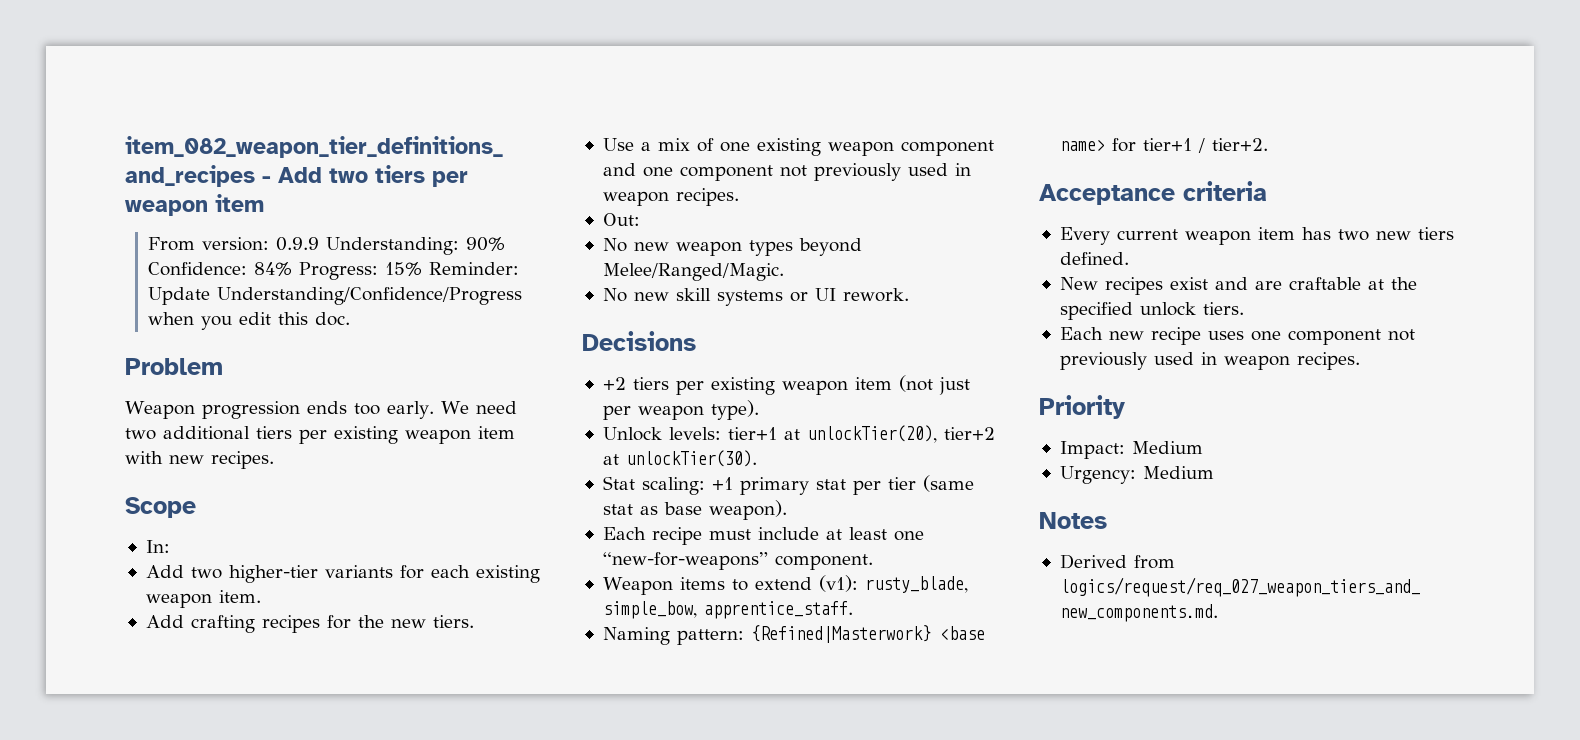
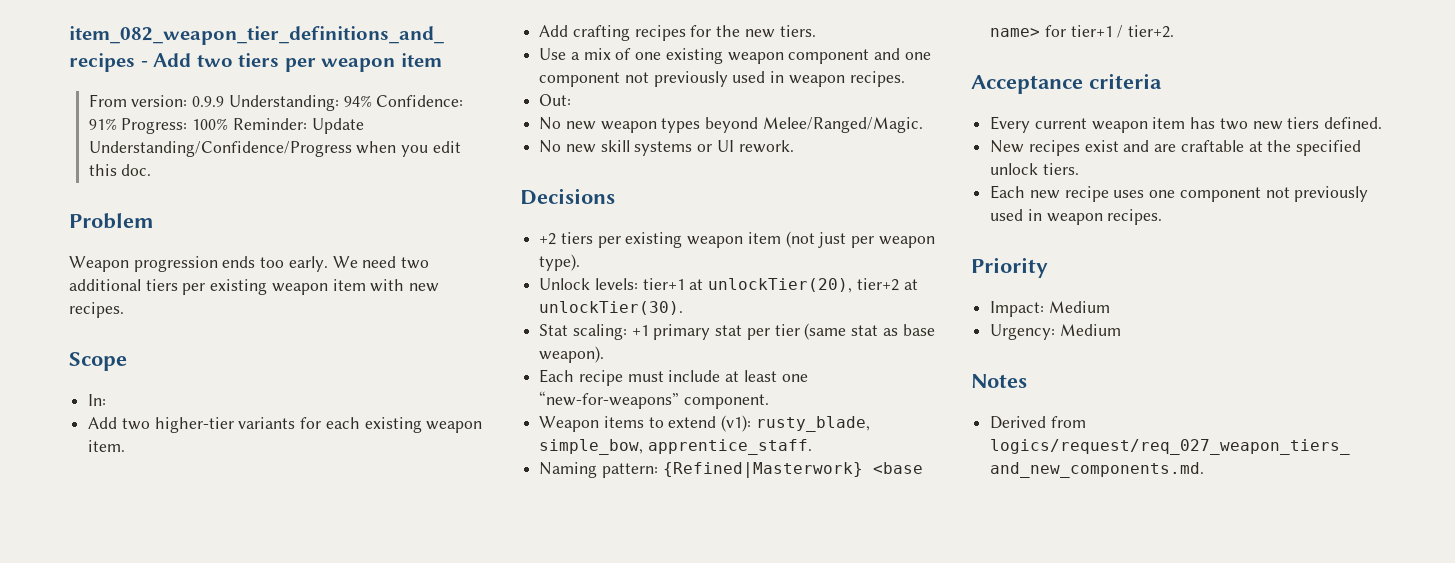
- From version: 0.9.9 Understanding: 90% Confidence: 84% Progress: 15% Reminder: Update Understanding/Confidence/Progress when you edit this doc.
+ From version: 0.9.9 Understanding: 94% Confidence: 91% Progress: 100% Reminder: Update Understanding/Confidence/Progress when you edit this doc.

